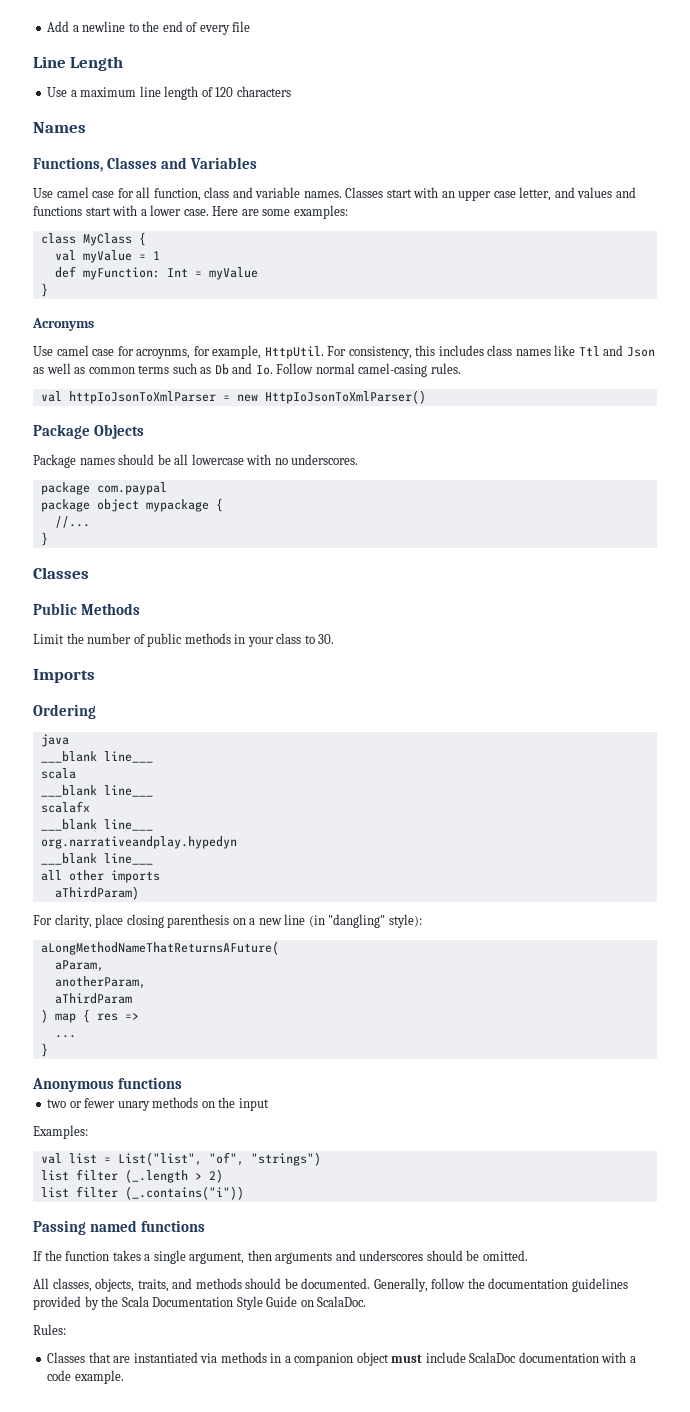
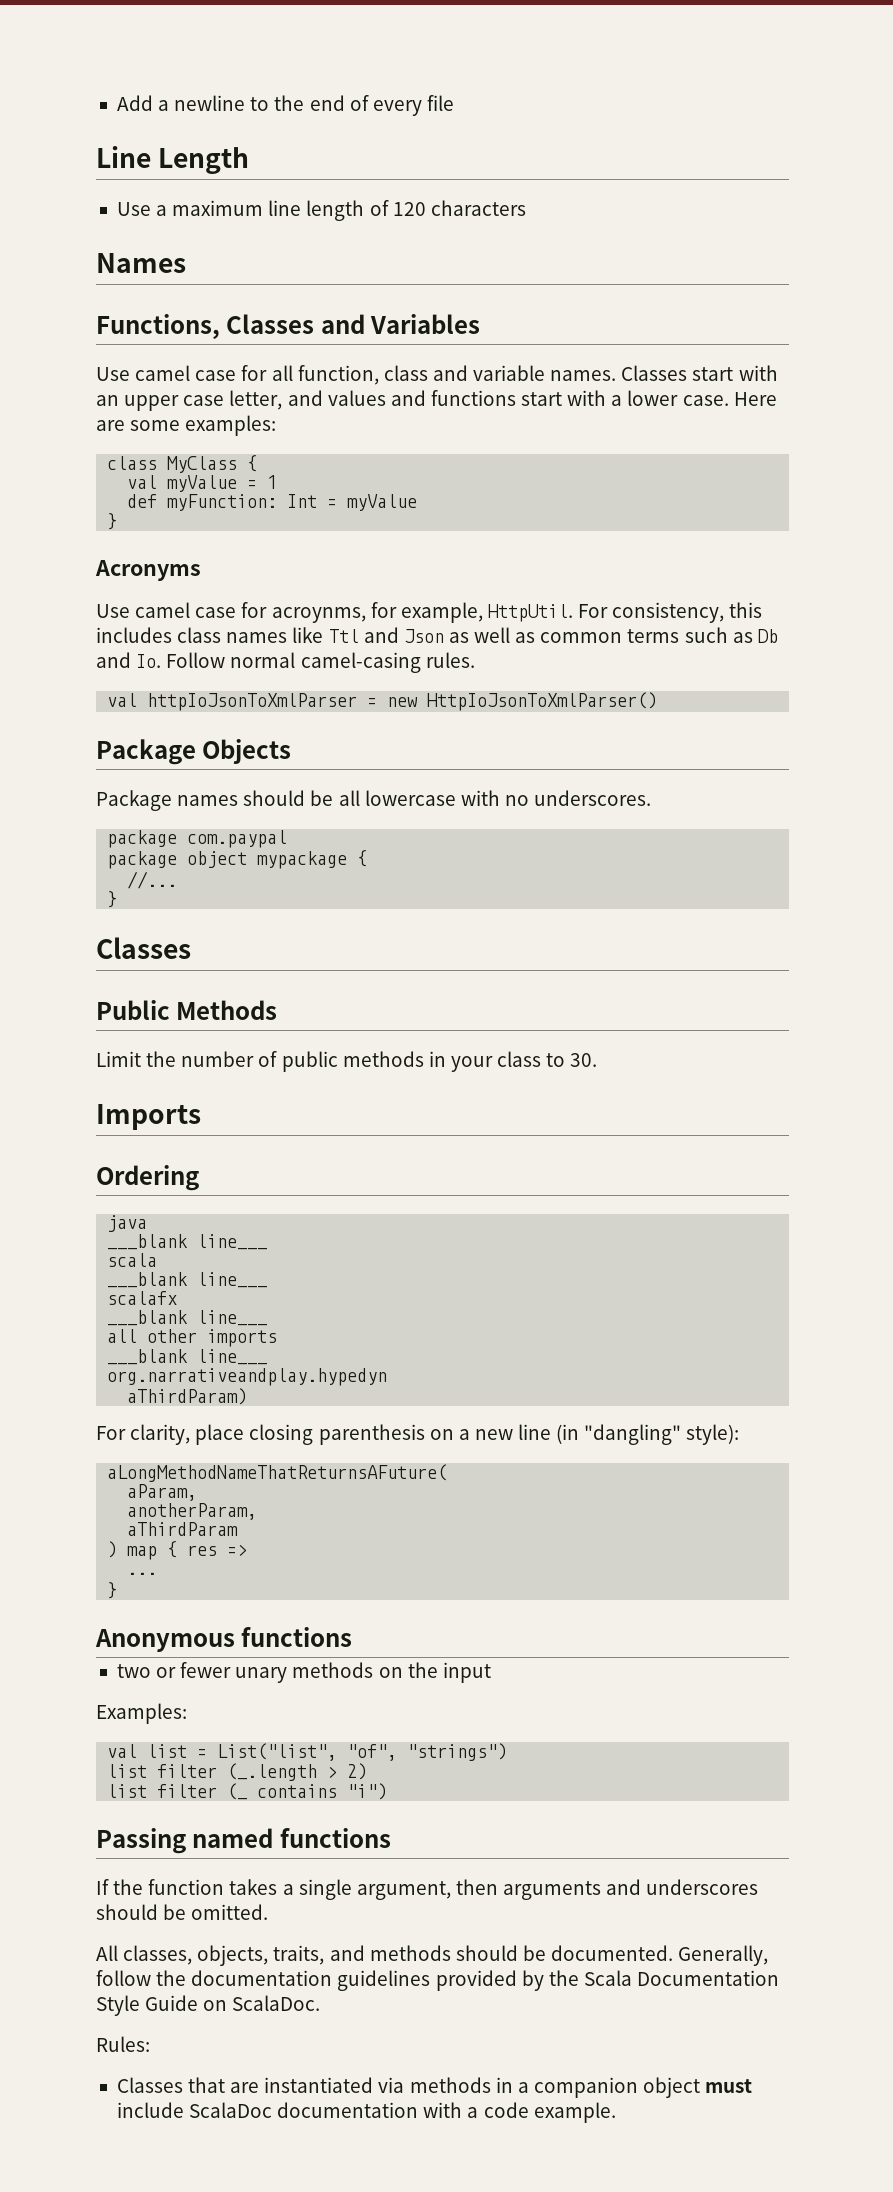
+ all other imports
+ ___blank line___
  org.narrativeandplay.hypedyn
- ___blank line___
- all other imports
- list filter (_.contains("i"))
+ list filter (_ contains "i")

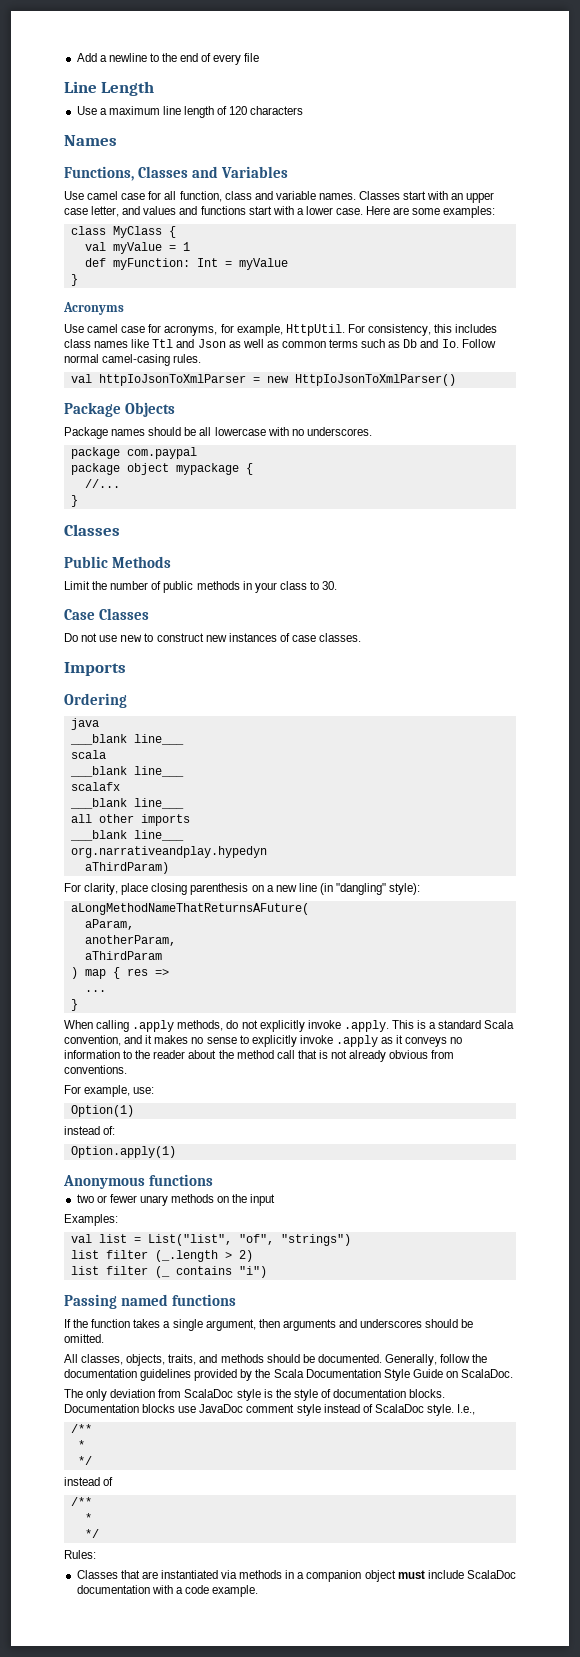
- Use camel case for acroynms, for example, HttpUtil.
+ Use camel case for acronyms, for example, HttpUtil.
+ Case Classes
+ Do not use new to construct new instances of case classes.
+ When calling .apply methods, do not explicitly invoke .apply. This is a standard Scala convention, and it makes no sense to explicitly invoke .apply as it conveys no information to the reader about the method call that is not already obvious from conventions.
+ For example, use:
+ Option(1)
+ instead of:
+ Option.apply(1)
+ The only deviation from ScalaDoc style is the style of documentation blocks. Documentation blocks use JavaDoc comment style instead of ScalaDoc style. I.e.,
+ /**
+ *
+ */
+ instead of
+ /**
+ *
+ */

